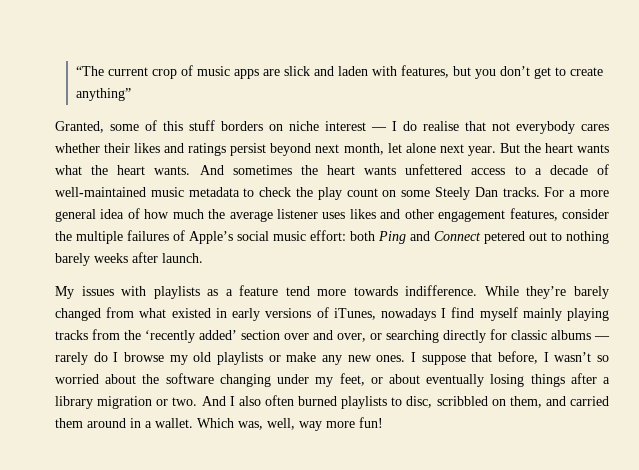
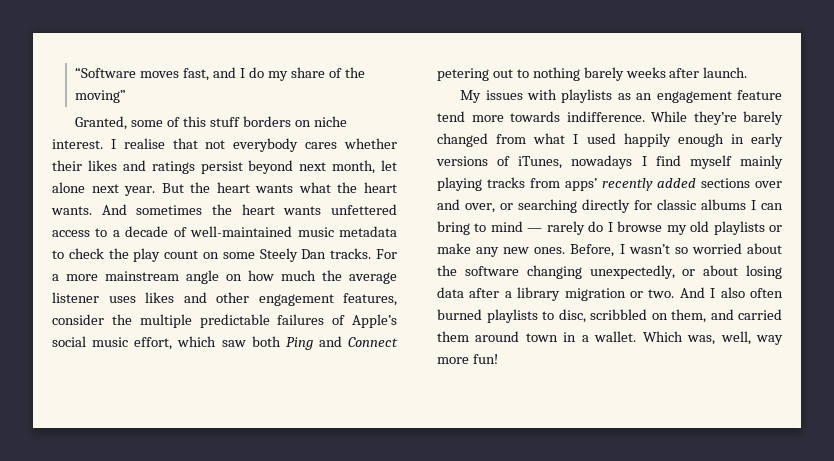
- “The current crop of music apps are slick and laden with features, but you don’t get to create anything”
+ “Software moves fast, and I do my share of the moving”
- Granted, some of this stuff borders on niche interest — I do realise that not everybody cares whether their likes and ratings persist beyond next month, let alone next year.
+ Granted, some of this stuff borders on niche interest. I realise that not everybody cares whether their likes and ratings persist beyond next month, let alone next year.
- For a more general idea of how much the average listener uses likes and other engagement features, consider the multiple failures of Apple’s social music effort: both Ping and Connect petered out to nothing barely weeks after launch.
+ For a more mainstream angle on how much the average listener uses likes and other engagement features, consider the multiple predictable failures of Apple’s social music effort, which saw both Ping and Connect petering out to nothing barely weeks after launch.
- My issues with playlists as a feature tend more towards indifference.
+ My issues with playlists as an engagement feature tend more towards indifference.
- While they’re barely changed from what existed in early versions of iTunes, nowadays I find myself mainly playing tracks from the ‘recently added’ section over and over, or searching directly for classic albums — rarely do I browse my old playlists or make any new ones.
+ While they’re barely changed from what I used happily enough in early versions of iTunes, nowadays I find myself mainly playing tracks from apps’ recently added sections over and over, or searching directly for classic albums I can bring to mind — rarely do I browse my old playlists or make any new ones.
- I suppose that before, I wasn’t so worried about the software changing under my feet, or about eventually losing things after a library migration or two.
+ Before, I wasn’t so worried about the software changing unexpectedly, or about losing data after a library migration or two.
- And I also often burned playlists to disc, scribbled on them, and carried them around in a wallet.
+ And I also often burned playlists to disc, scribbled on them, and carried them around town in a wallet.

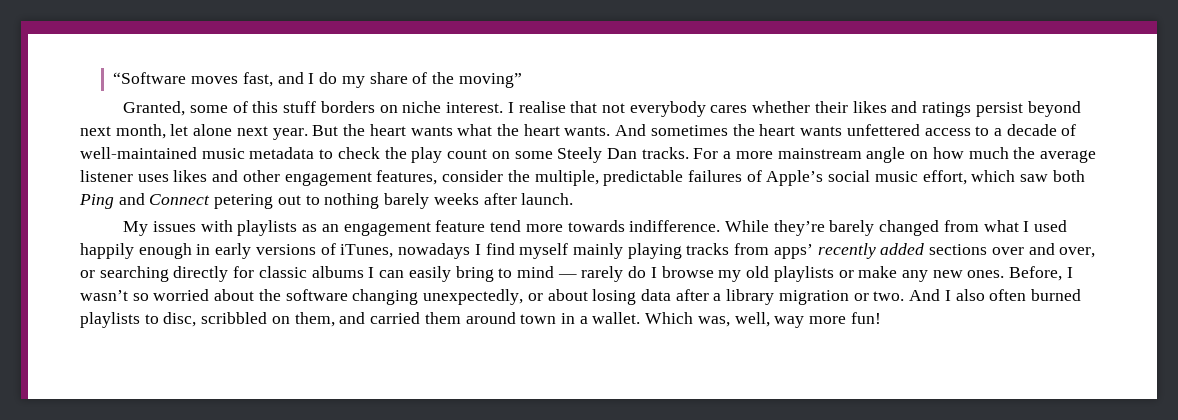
- For a more mainstream angle on how much the average listener uses likes and other engagement features, consider the multiple predictable failures of Apple’s social music effort, which saw both Ping and Connect petering out to nothing barely weeks after launch.
+ For a more mainstream angle on how much the average listener uses likes and other engagement features, consider the multiple, predictable failures of Apple’s social music effort, which saw both Ping and Connect petering out to nothing barely weeks after launch.
- While they’re barely changed from what I used happily enough in early versions of iTunes, nowadays I find myself mainly playing tracks from apps’ recently added sections over and over, or searching directly for classic albums I can bring to mind — rarely do I browse my old playlists or make any new ones.
+ While they’re barely changed from what I used happily enough in early versions of iTunes, nowadays I find myself mainly playing tracks from apps’ recently added sections over and over, or searching directly for classic albums I can easily bring to mind — rarely do I browse my old playlists or make any new ones.

